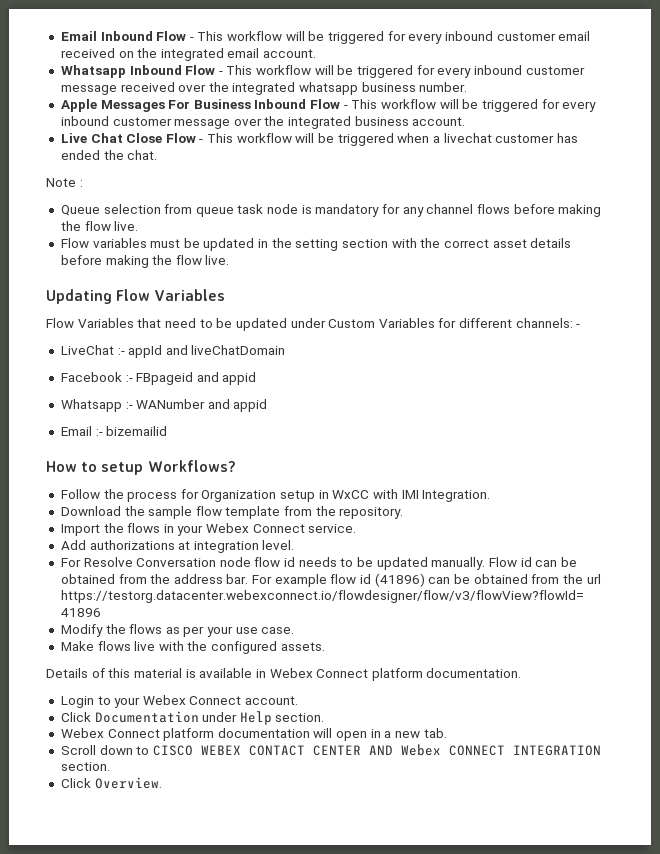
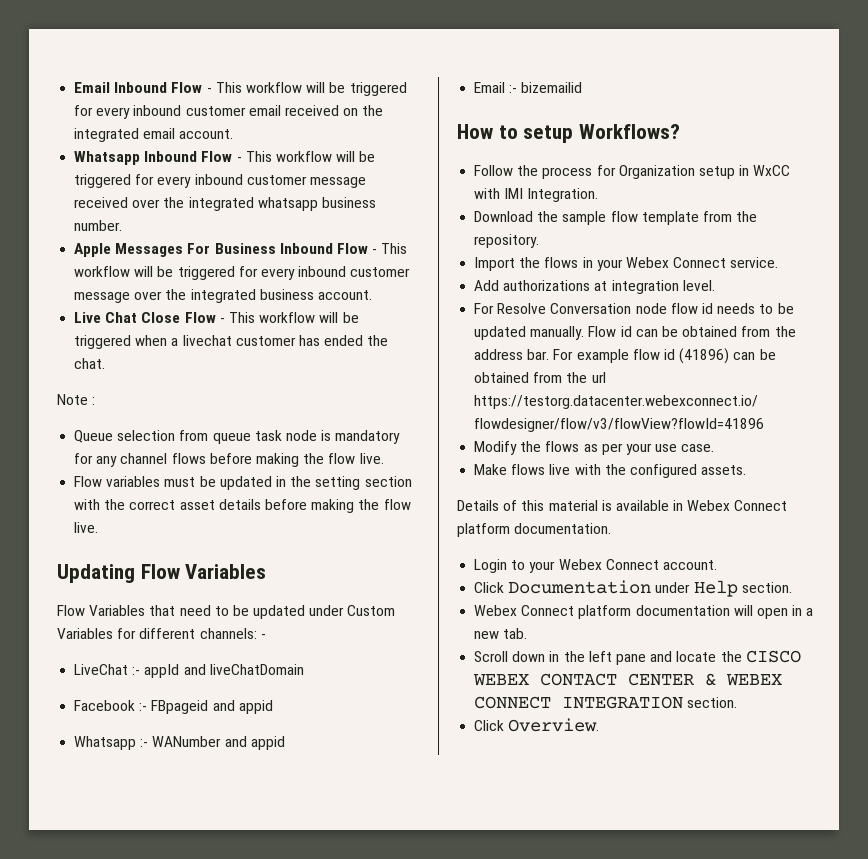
- Scroll down to CISCO WEBEX CONTACT CENTER AND Webex CONNECT INTEGRATION section.
+ Scroll down in the left pane and locate the CISCO WEBEX CONTACT CENTER & WEBEX CONNECT INTEGRATION section.

